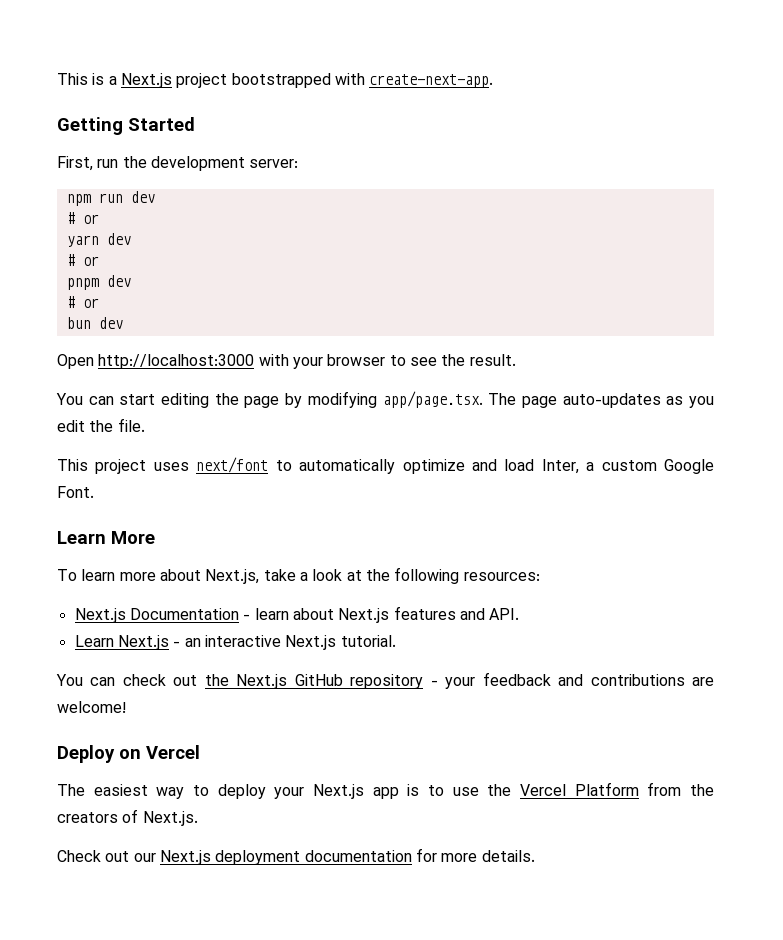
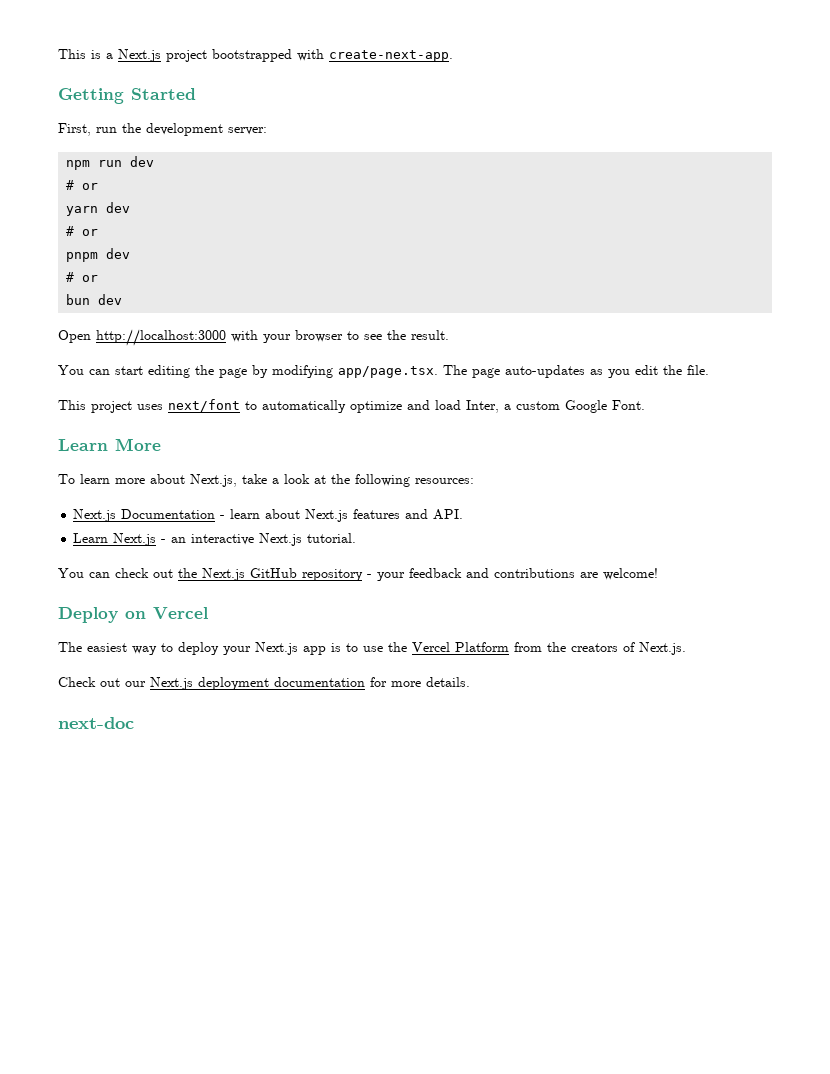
+ next-doc

